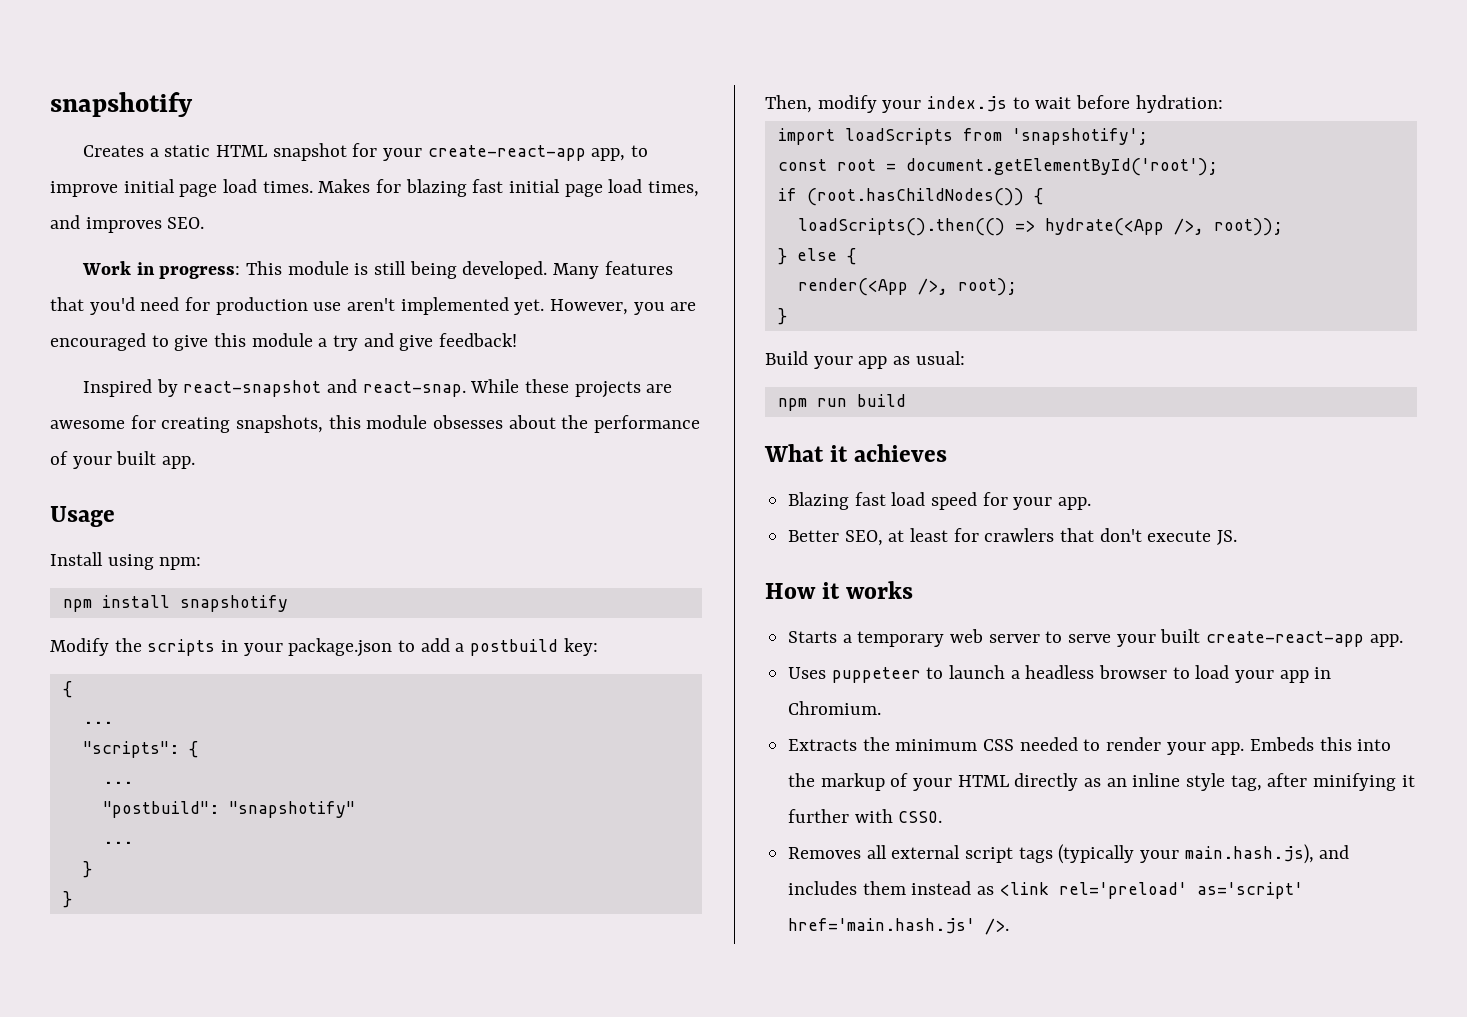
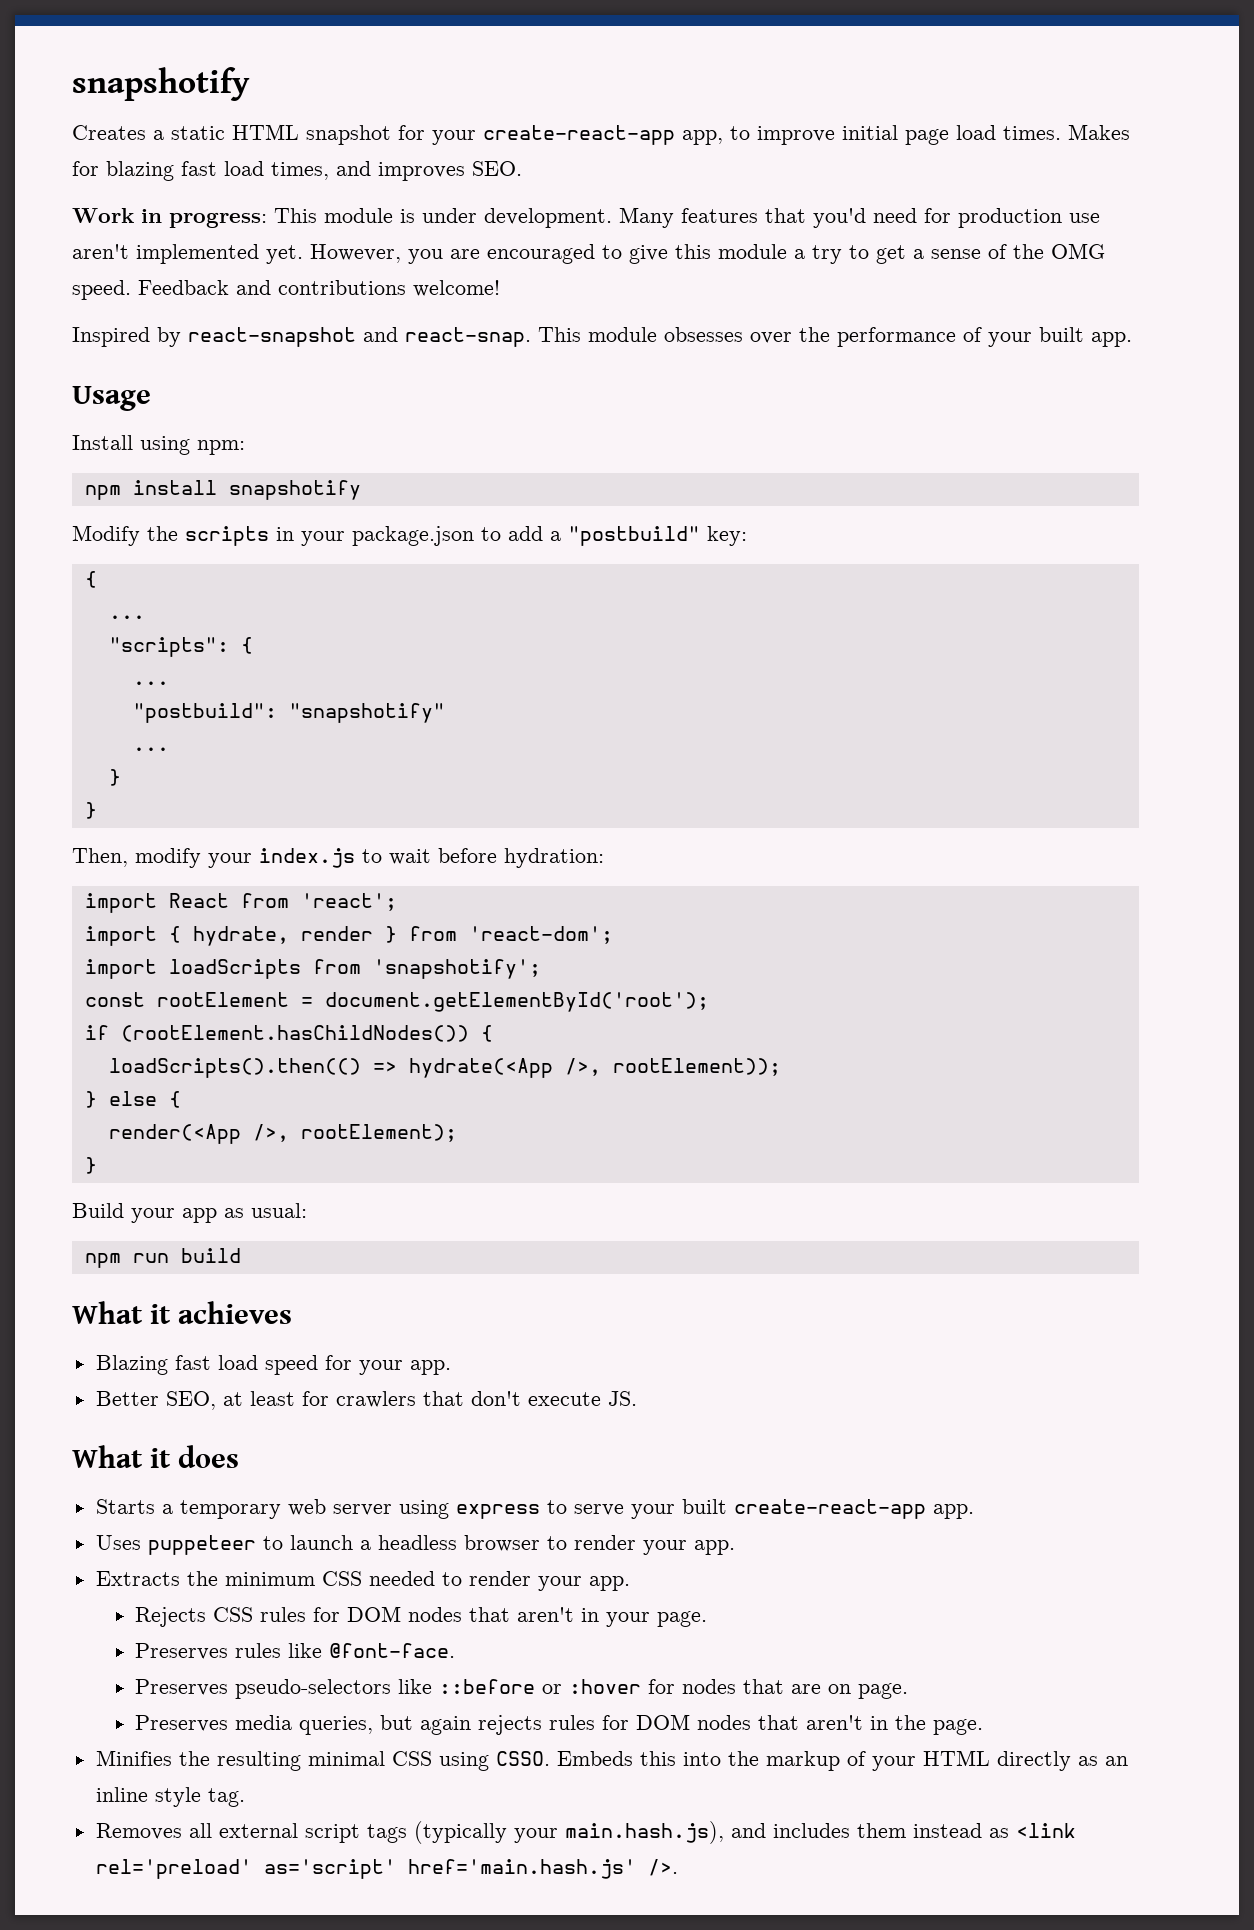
- Makes for blazing fast initial page load times, and improves SEO.
+ Makes for blazing fast load times, and improves SEO.
- Work in progress: This module is still being developed.
+ Work in progress: This module is under development.
- However, you are encouraged to give this module a try and give feedback!
+ However, you are encouraged to give this module a try to get a sense of the OMG speed. Feedback and contributions welcome!
- While these projects are awesome for creating snapshots, this module obsesses about the performance of your built app.
+ This module obsesses over the performance of your built app.
- Modify the scripts in your package.json to add a postbuild key:
+ Modify the scripts in your package.json to add a "postbuild" key:
+ import React from 'react';
+ import { hydrate, render } from 'react-dom';
- const root = document.getElementById('root');
+ const rootElement = document.getElementById('root');
- if (root.hasChildNodes()) {
+ if (rootElement.hasChildNodes()) {
- loadScripts().then(() => hydrate(<App />, root));
+ loadScripts().then(() => hydrate(<App />, rootElement));
- render(<App />, root);
+ render(<App />, rootElement);
- How it works
+ What it does
- Starts a temporary web server to serve your built create-react-app app.
+ Starts a temporary web server using express to serve your built create-react-app app.
- Uses puppeteer to launch a headless browser to load your app in Chromium.
+ Uses puppeteer to launch a headless browser to render your app.
- Extracts the minimum CSS needed to render your app. Embeds this into the markup of your HTML directly as an inline style tag, after minifying it further with CSSO.
+ Extracts the minimum CSS needed to render your app.
+ Rejects CSS rules for DOM nodes that aren't in your page.
+ Preserves rules like @font-face.
+ Preserves pseudo-selectors like ::before or :hover for nodes that are on page.
+ Preserves media queries, but again rejects rules for DOM nodes that aren't in the page.
+ Minifies the resulting minimal CSS using CSSO. Embeds this into the markup of your HTML directly as an inline style tag.

